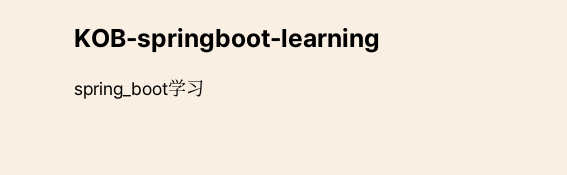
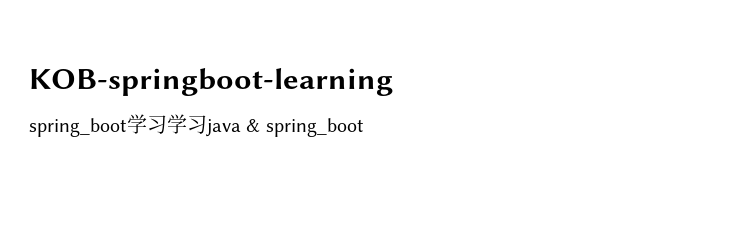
- spring_boot学习
+ spring_boot学习学习java & spring_boot

